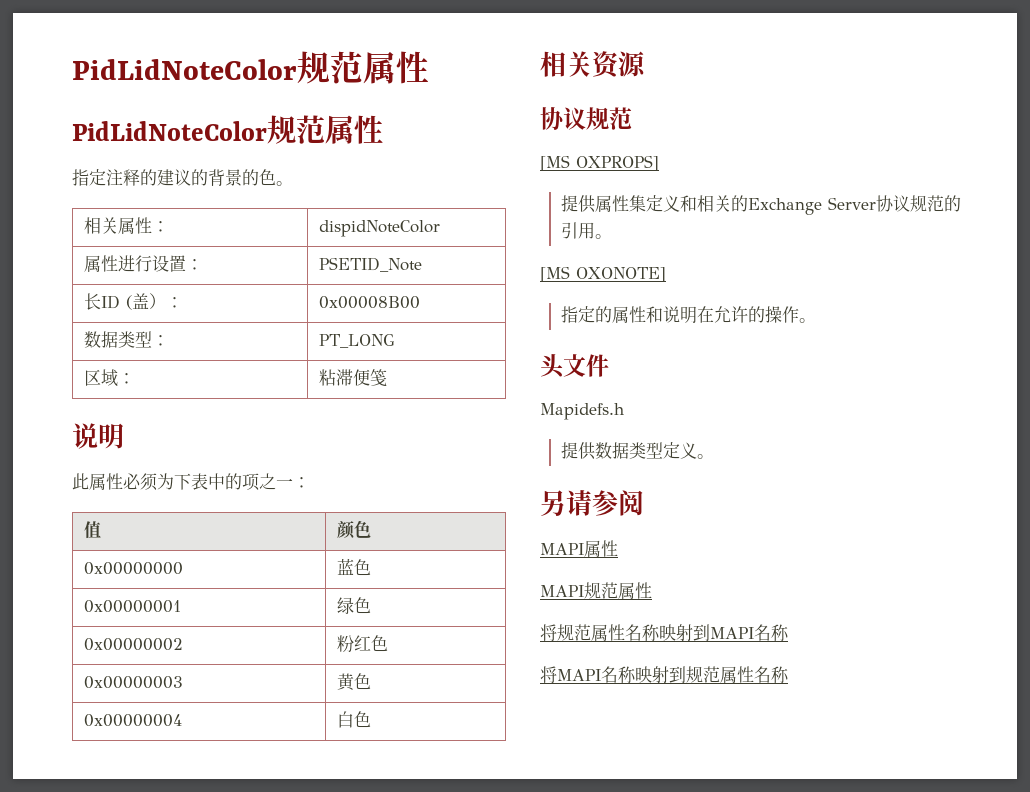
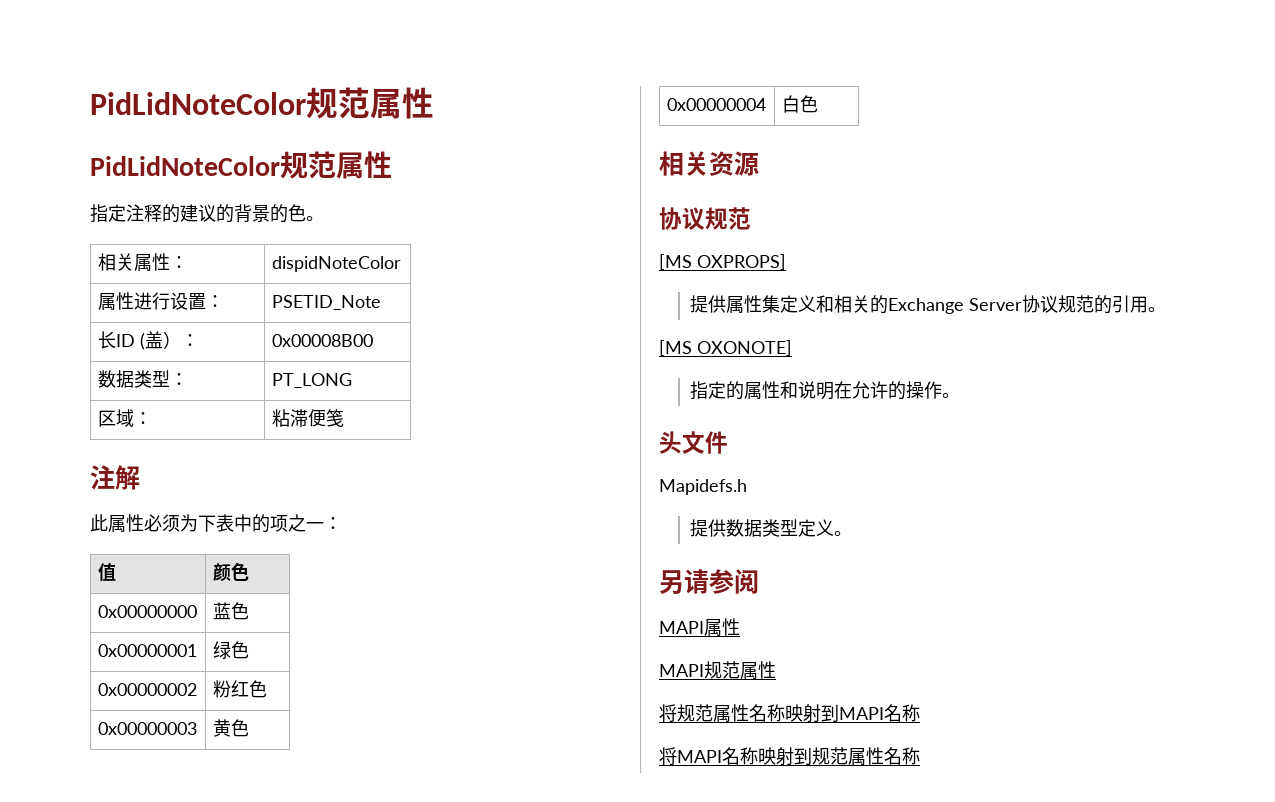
  区域： | 粘滞便笺
- 说明
+ 注解

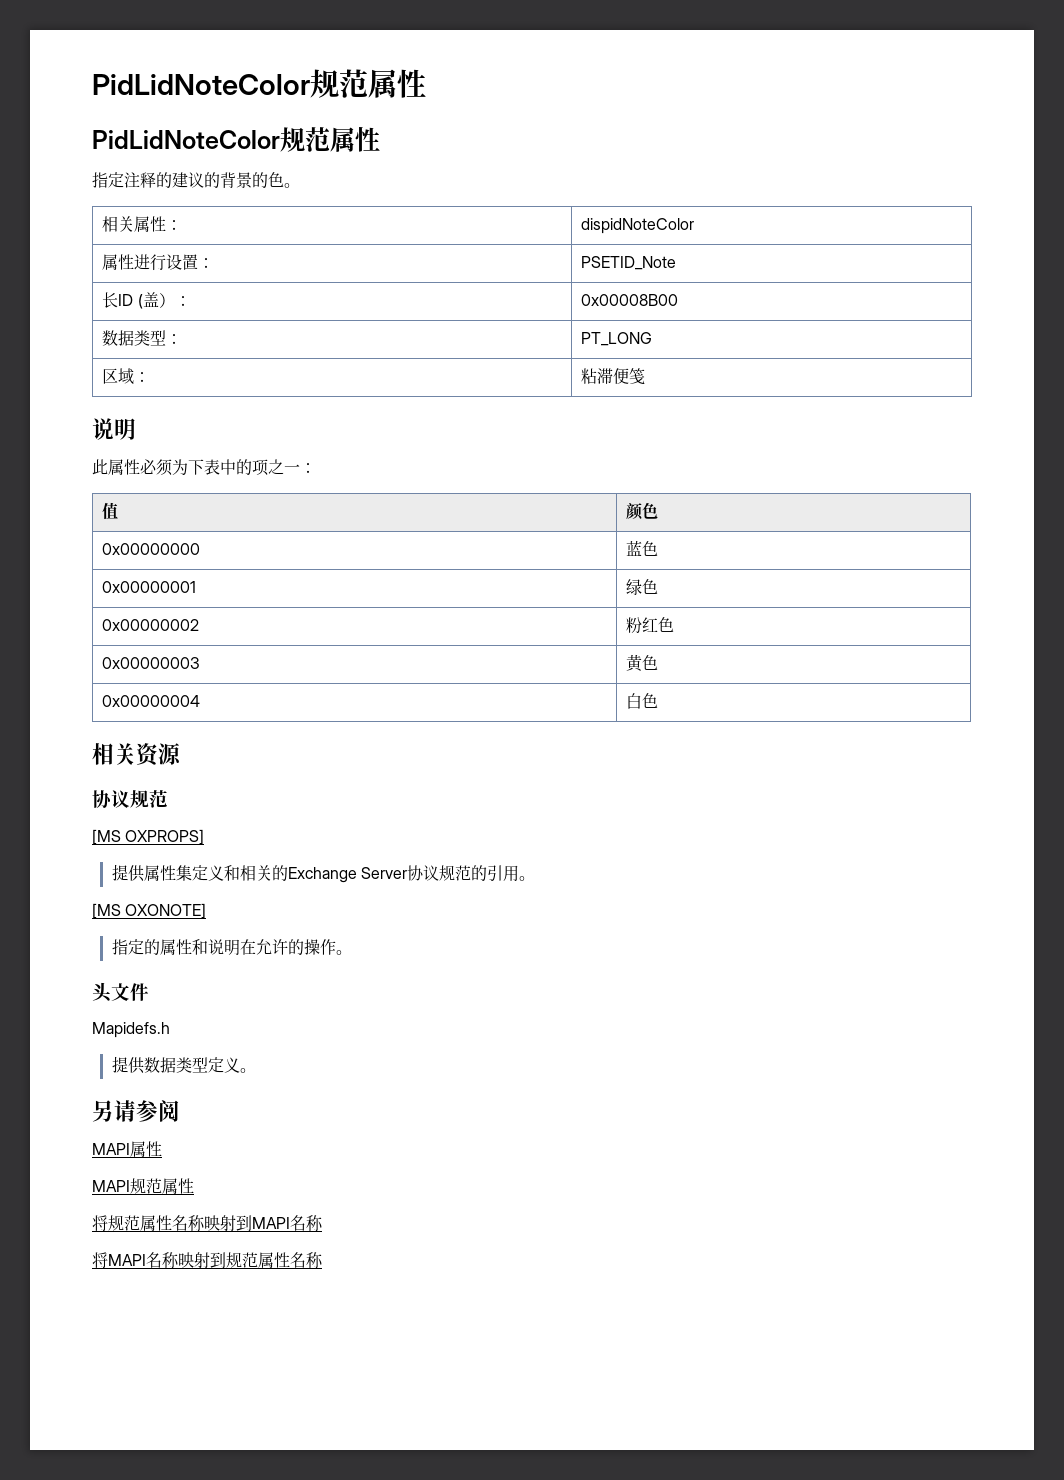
  区域： | 粘滞便笺
- 注解
+ 说明

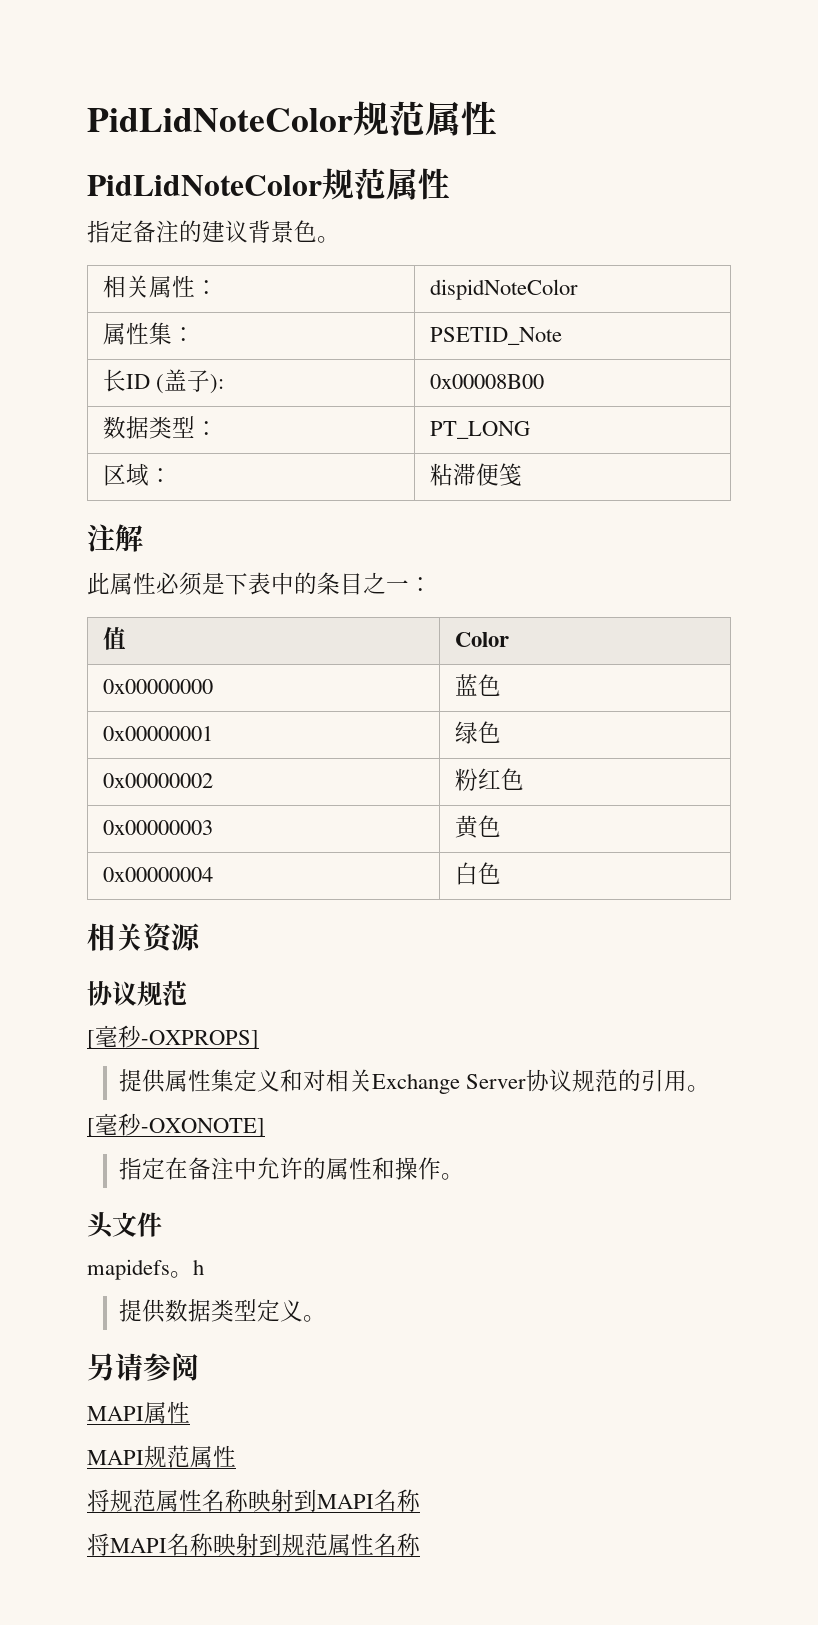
- 指定注释的建议的背景的色。
+ 指定备注的建议背景色。
- 属性进行设置： | PSETID_Note
+ 属性集： | PSETID_Note
- 长ID (盖）： | 0x00008B00
+ 长ID (盖子): | 0x00008B00
  区域： | 粘滞便笺
- 说明
+ 注解
- 此属性必须为下表中的项之一：
+ 此属性必须是下表中的条目之一：
- 值 | 颜色
+ 值 | Color
- [MS OXPROPS]
+ [毫秒-OXPROPS]
- 提供属性集定义和相关的Exchange Server协议规范的引用。
+ 提供属性集定义和对相关Exchange Server协议规范的引用。
- [MS OXONOTE]
- 指定的属性和说明在允许的操作。
+ [毫秒-OXONOTE]
+ 指定在备注中允许的属性和操作。
- Mapidefs.h
+ mapidefs。h

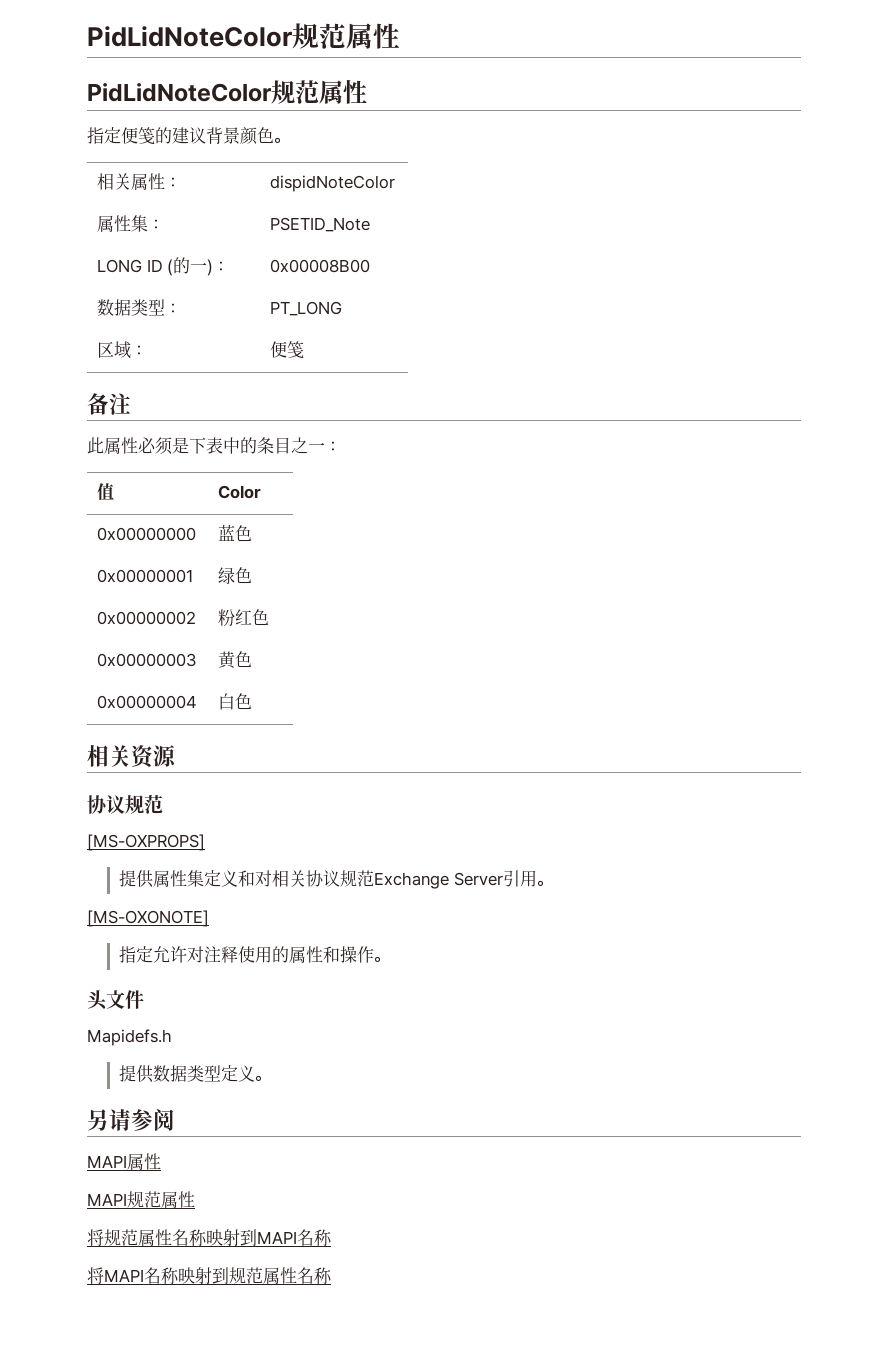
- 指定备注的建议背景色。
+ 指定便笺的建议背景颜色。
- 长ID (盖子): | 0x00008B00
+ LONG ID (的一)： | 0x00008B00
- 区域： | 粘滞便笺
+ 区域： | 便笺
- 注解
+ 备注
- [毫秒-OXPROPS]
+ [MS-OXPROPS]
- 提供属性集定义和对相关Exchange Server协议规范的引用。
- [毫秒-OXONOTE]
- 指定在备注中允许的属性和操作。
+ 提供属性集定义和对相关协议规范Exchange Server引用。
+ [MS-OXONOTE]
+ 指定允许对注释使用的属性和操作。
- mapidefs。h
+ Mapidefs.h

